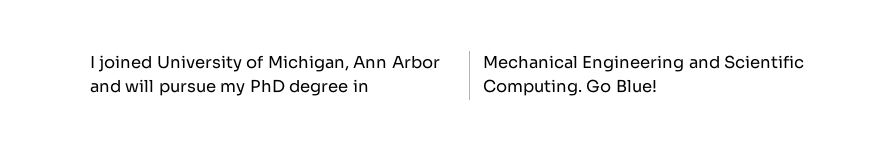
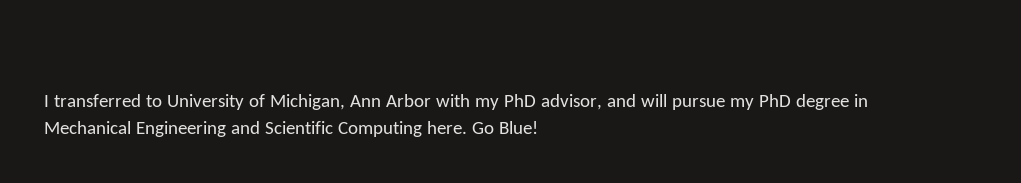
- I joined University of Michigan, Ann Arbor and will pursue my PhD degree in Mechanical Engineering and Scientific Computing.
+ I transferred to University of Michigan, Ann Arbor with my PhD advisor, and will pursue my PhD degree in Mechanical Engineering and Scientific Computing here.

